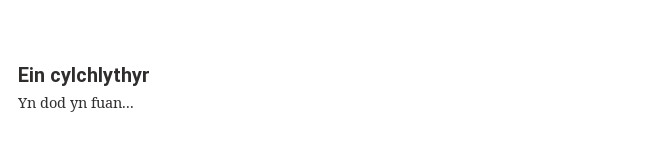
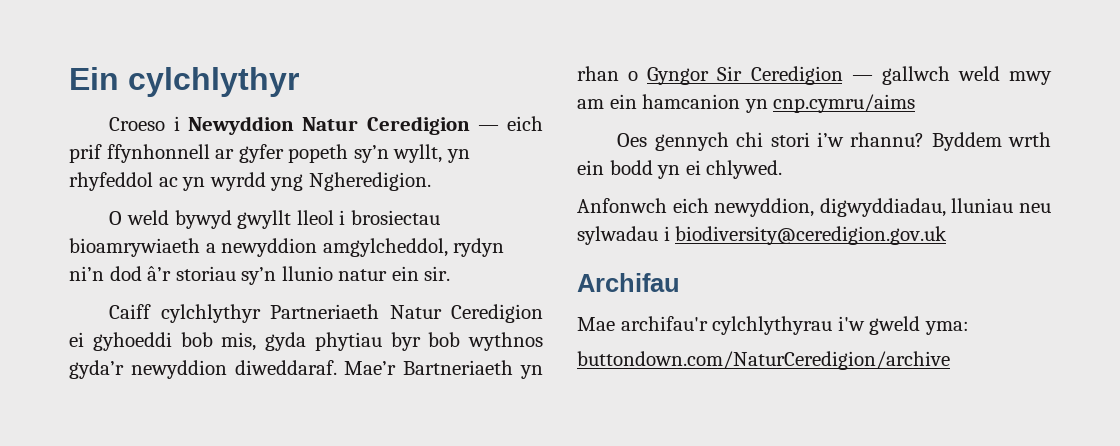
- Yn dod yn fuan...
+ Croeso i Newyddion Natur Ceredigion — eich prif ffynhonnell ar gyfer popeth sy’n wyllt, yn rhyfeddol ac yn wyrdd yng Ngheredigion.
+ O weld bywyd gwyllt lleol i brosiectau bioamrywiaeth a newyddion amgylcheddol, rydyn ni’n dod â’r storiau sy’n llunio natur ein sir.
+ Caiff cylchlythyr Partneriaeth Natur Ceredigion ei gyhoeddi bob mis, gyda phytiau byr bob wythnos gyda’r newyddion diweddaraf. Mae’r Bartneriaeth yn rhan o Gyngor Sir Ceredigion — gallwch weld mwy am ein hamcanion yn cnp.cymru/aims
+ Oes gennych chi stori i’w rhannu? Byddem wrth ein bodd yn ei chlywed.
+ Anfonwch eich newyddion, digwyddiadau, lluniau neu sylwadau i biodiversity@ceredigion.gov.uk
+ Archifau
+ Mae archifau'r cylchlythyrau i'w gweld yma:
+ buttondown.com/NaturCeredigion/archive

